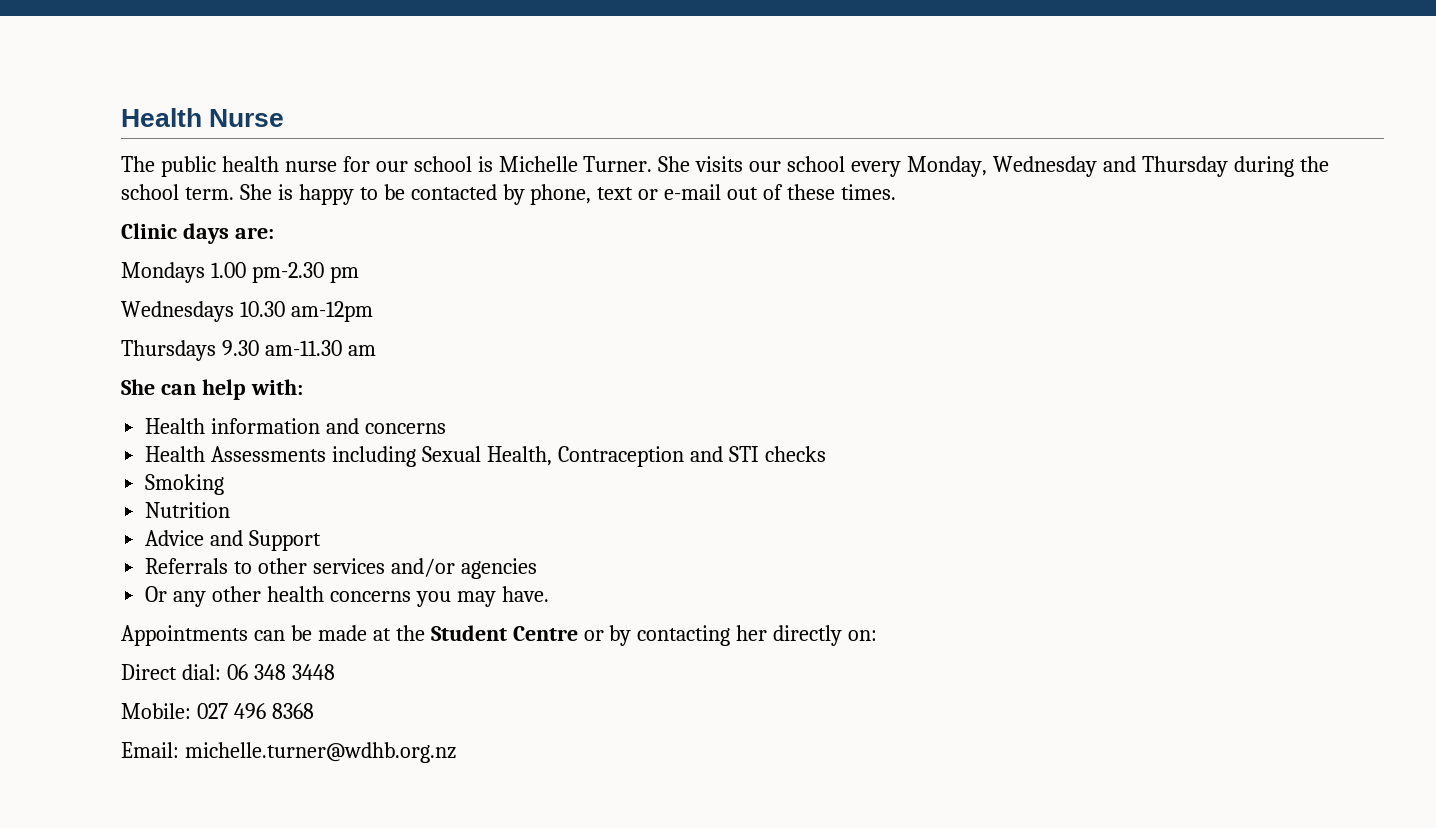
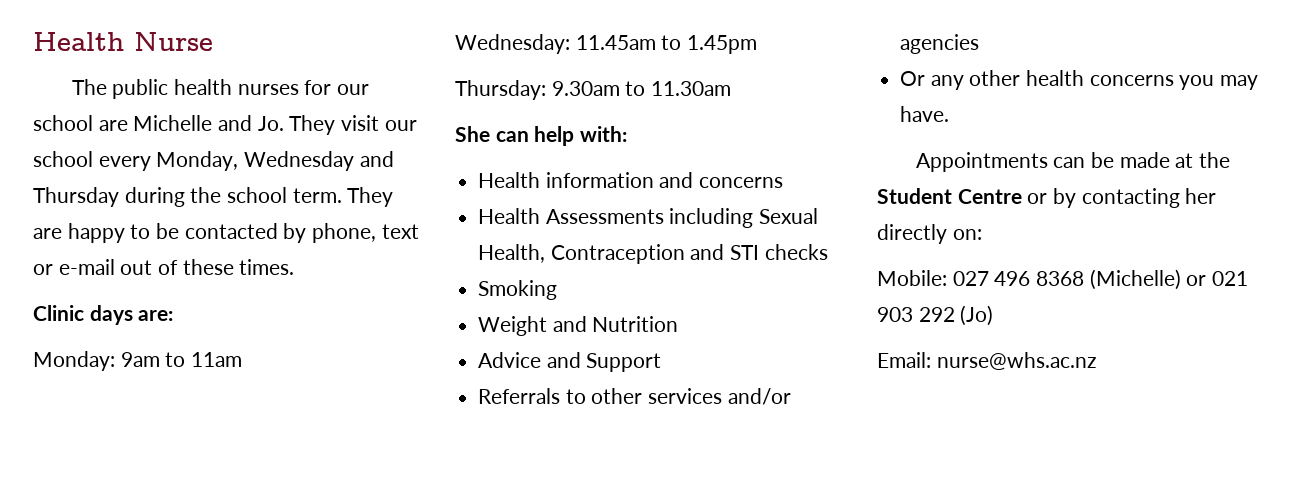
- The public health nurse for our school is Michelle Turner. She visits our school every Monday, Wednesday and Thursday during the school term.
+ The public health nurses for our school are Michelle and Jo. They visit our school every Monday, Wednesday and Thursday during the school term.
- She is happy to be contacted by phone, text or e-mail out of these times.
+ They are happy to be contacted by phone, text or e-mail out of these times.
- Mondays 1.00 pm-2.30 pm
- Wednesdays 10.30 am-12pm
- Thursdays 9.30 am-11.30 am
+ Monday: 9am to 11am
+ Wednesday: 11.45am to 1.45pm
+ Thursday: 9.30am to 11.30am
- Nutrition
+ Weight and Nutrition
- Direct dial: 06 348 3448
- Mobile: 027 496 8368
+ Mobile: 027 496 8368 (Michelle) or 021 903 292 (Jo)
- Email: michelle.turner@wdhb.org.nz
+ Email: nurse@whs.ac.nz

